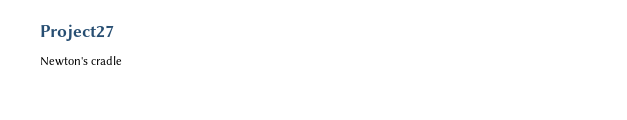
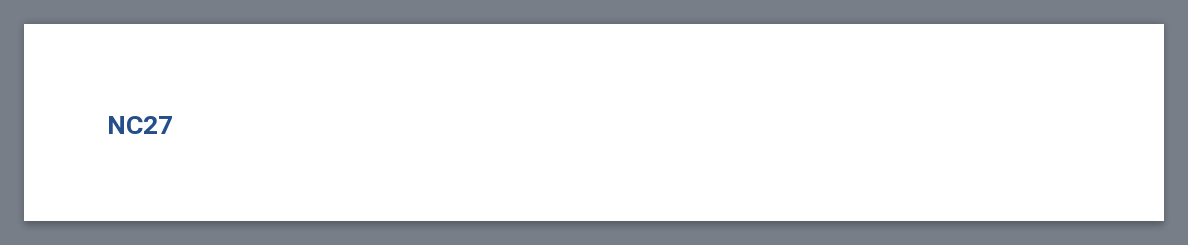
- Project27
- Newton's cradle
+ NC27

